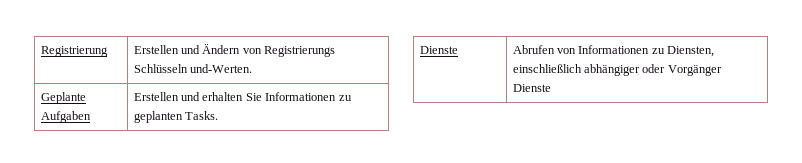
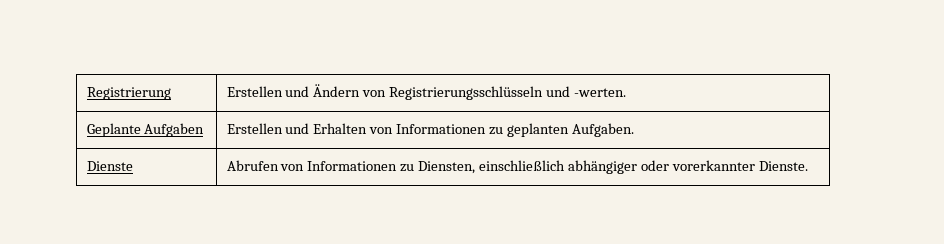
- Registrierung | Erstellen und Ändern von Registrierungs Schlüsseln und-Werten.
+ Registrierung | Erstellen und Ändern von Registrierungsschlüsseln und -werten.
- Geplante Aufgaben | Erstellen und erhalten Sie Informationen zu geplanten Tasks.
+ Geplante Aufgaben | Erstellen und Erhalten von Informationen zu geplanten Aufgaben.
- Dienste | Abrufen von Informationen zu Diensten, einschließlich abhängiger oder Vorgänger Dienste
+ Dienste | Abrufen von Informationen zu Diensten, einschließlich abhängiger oder vorerkannter Dienste.

